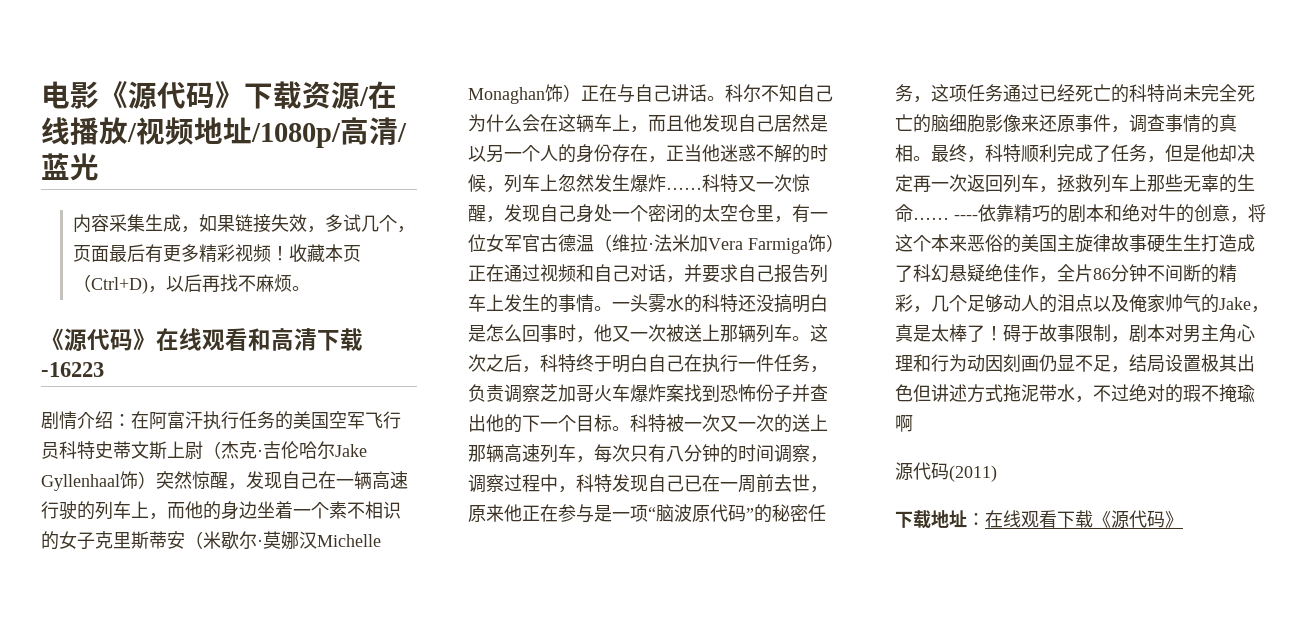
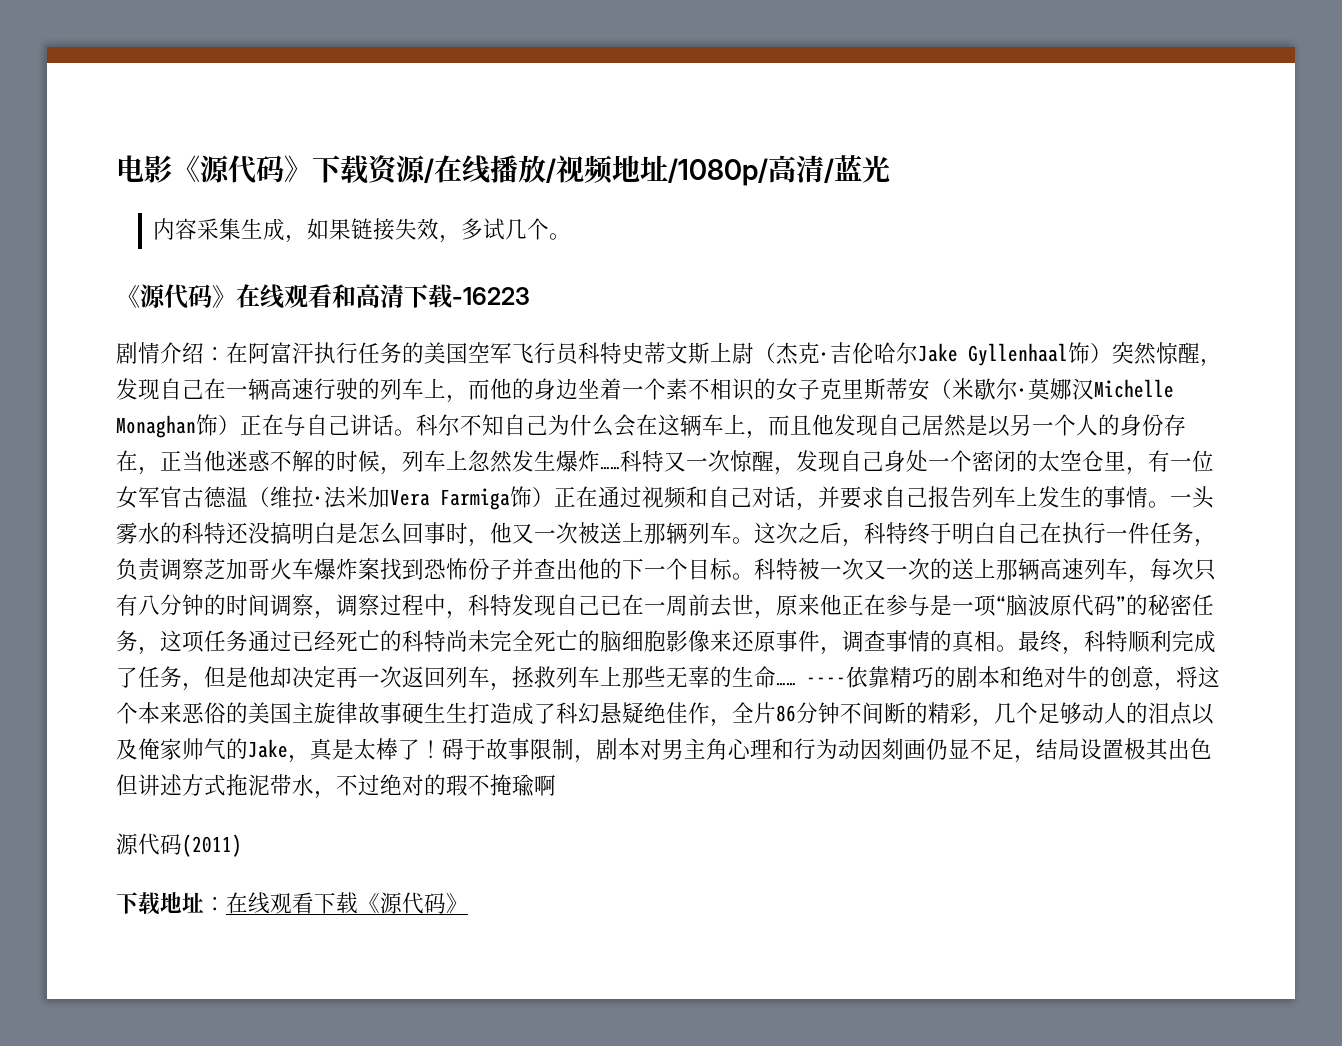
- 内容采集生成，如果链接失效，多试几个，页面最后有更多精彩视频！收藏本页（Ctrl+D)，以后再找不麻烦。
+ 内容采集生成，如果链接失效，多试几个。

